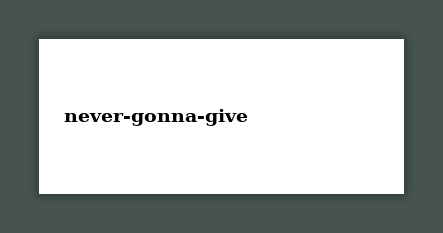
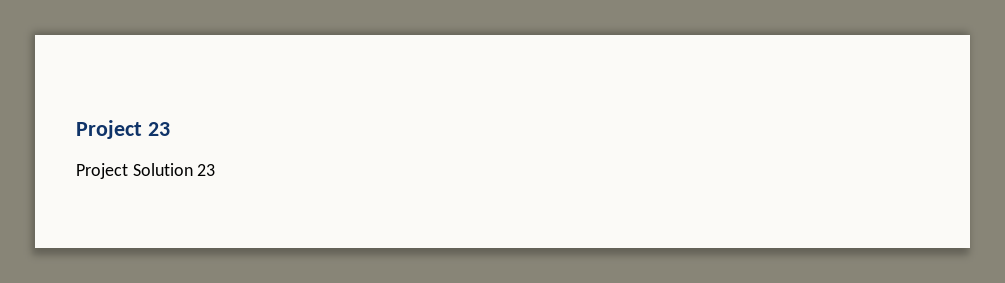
- never-gonna-give
+ Project 23
+ Project Solution 23

